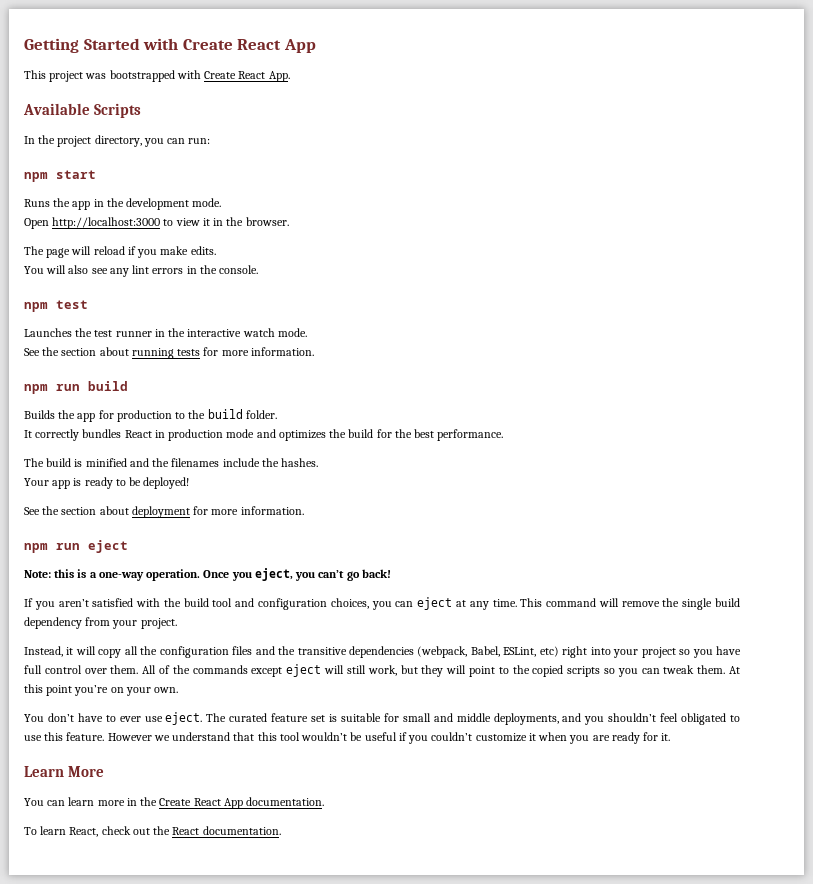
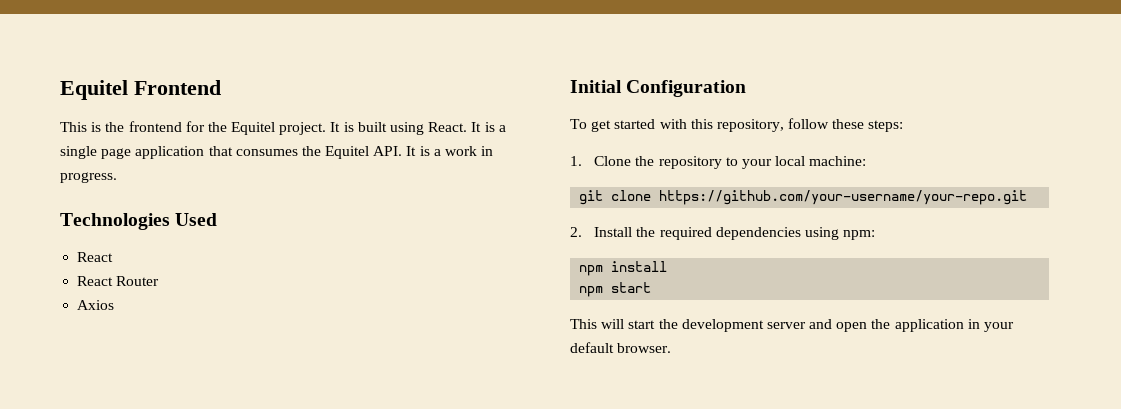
- Getting Started with Create React App
- This project was bootstrapped with Create React App.
- Available Scripts
- In the project directory, you can run:
+ Equitel Frontend
+ This is the frontend for the Equitel project. It is built using React. It is a single page application that consumes the Equitel API. It is a work in progress.
+ Technologies Used
+ React
+ React Router
+ Axios
+ Initial Configuration
+ To get started with this repository, follow these steps:
+ 1. Clone the repository to your local machine:
+ git clone https://github.com/your-username/your-repo.git
+ 2. Install the required dependencies using npm:
+ npm install
  npm start
- Runs the app in the development mode.
- Open http://localhost:3000 to view it in the browser.
- The page will reload if you make edits.
- You will also see any lint errors in the console.
- npm test
- Launches the test runner in the interactive watch mode.
- See the section about running tests for more information.
- npm run build
- Builds the app for production to the build folder.
- It correctly bundles React in production mode and optimizes the build for the best performance.
- The build is minified and the filenames include the hashes.
- Your app is ready to be deployed!
- See the section about deployment for more information.
- npm run eject
- Note: this is a one-way operation. Once you eject, you can’t go back!
- If you aren’t satisfied with the build tool and configuration choices, you can eject at any time. This command will remove the single build dependency from your project.
- Instead, it will copy all the configuration files and the transitive dependencies (webpack, Babel, ESLint, etc) right into your project so you have full control over them. All of the commands except eject will still work, but they will point to the copied scripts so you can tweak them. At this point you’re on your own.
- You don’t have to ever use eject. The curated feature set is suitable for small and middle deployments, and you shouldn’t feel obligated to use this feature. However we understand that this tool wouldn’t be useful if you couldn’t customize it when you are ready for it.
- Learn More
- You can learn more in the Create React App documentation.
- To learn React, check out the React documentation.
+ This will start the development server and open the application in your default browser.

